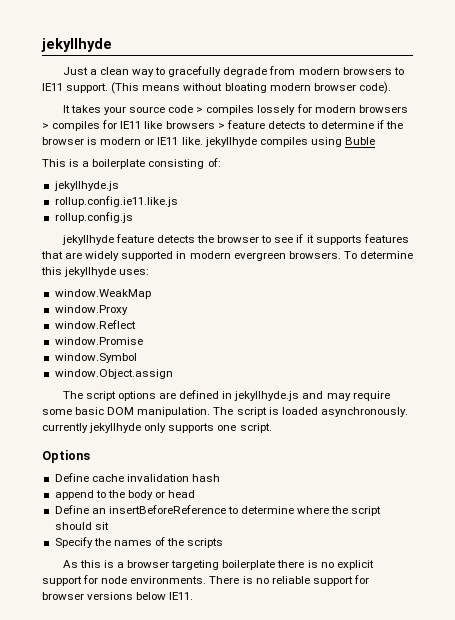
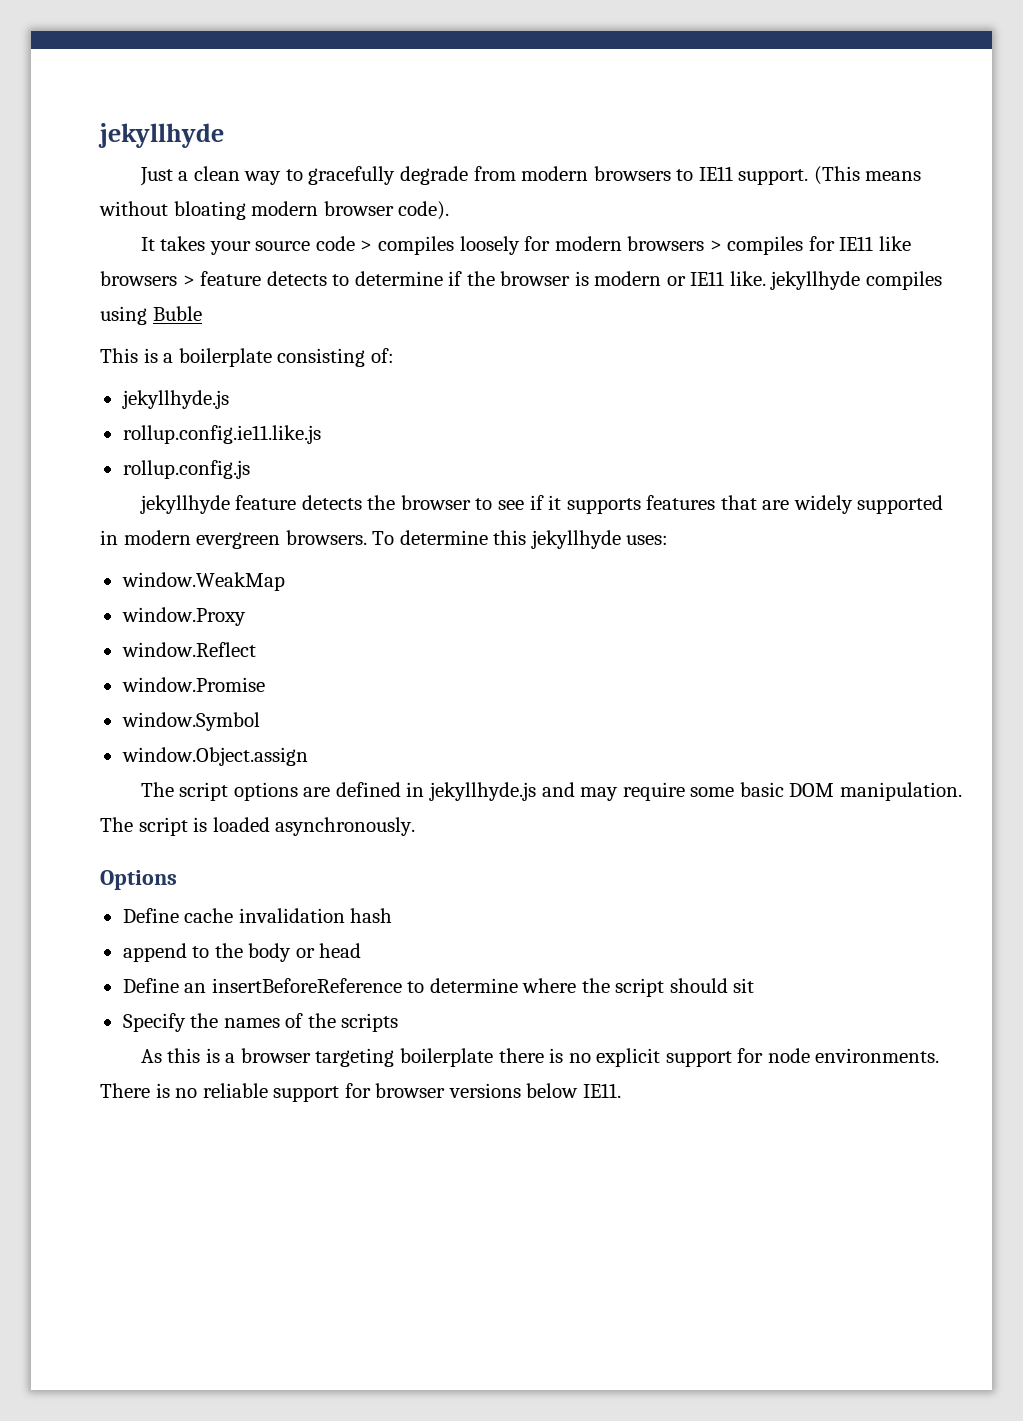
- It takes your source code > compiles lossely for modern browsers > compiles for IE11 like browsers > feature detects to determine if the browser is modern or IE11 like. jekyllhyde compiles using Buble
+ It takes your source code > compiles loosely for modern browsers > compiles for IE11 like browsers > feature detects to determine if the browser is modern or IE11 like. jekyllhyde compiles using Buble
- The script is loaded asynchronously. currently jekyllhyde only supports one script.
+ The script is loaded asynchronously.

